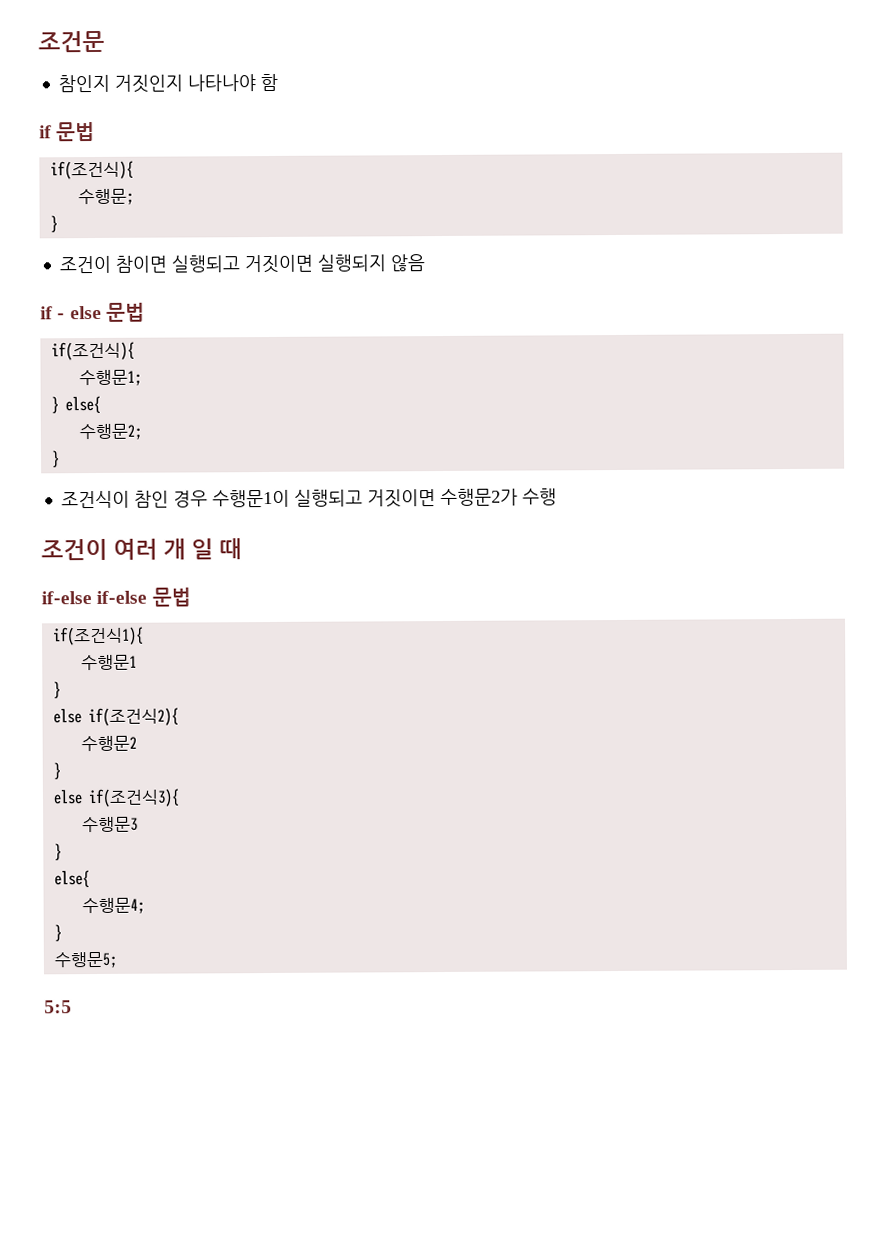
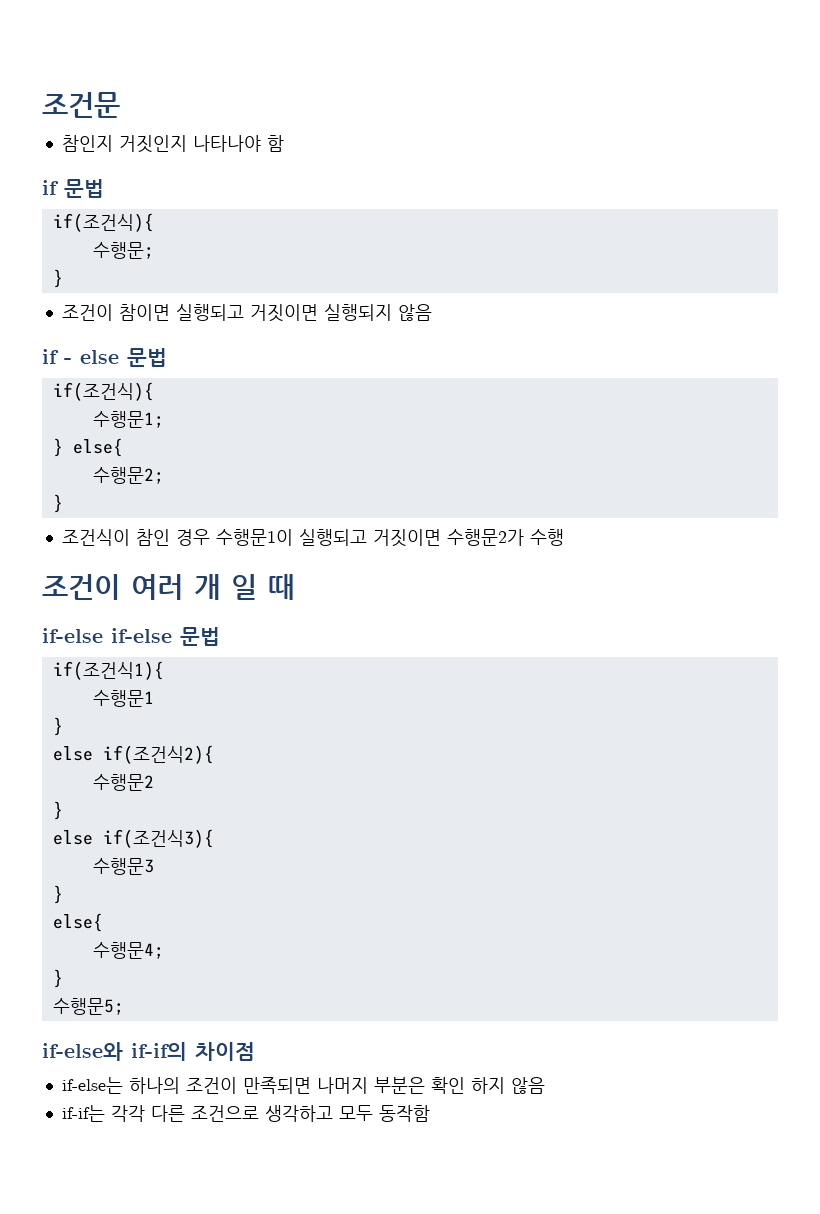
- 5:5
+ if-else와 if-if의 차이점
+ if-else는 하나의 조건이 만족되면 나머지 부분은 확인 하지 않음
+ if-if는 각각 다른 조건으로 생각하고 모두 동작함

